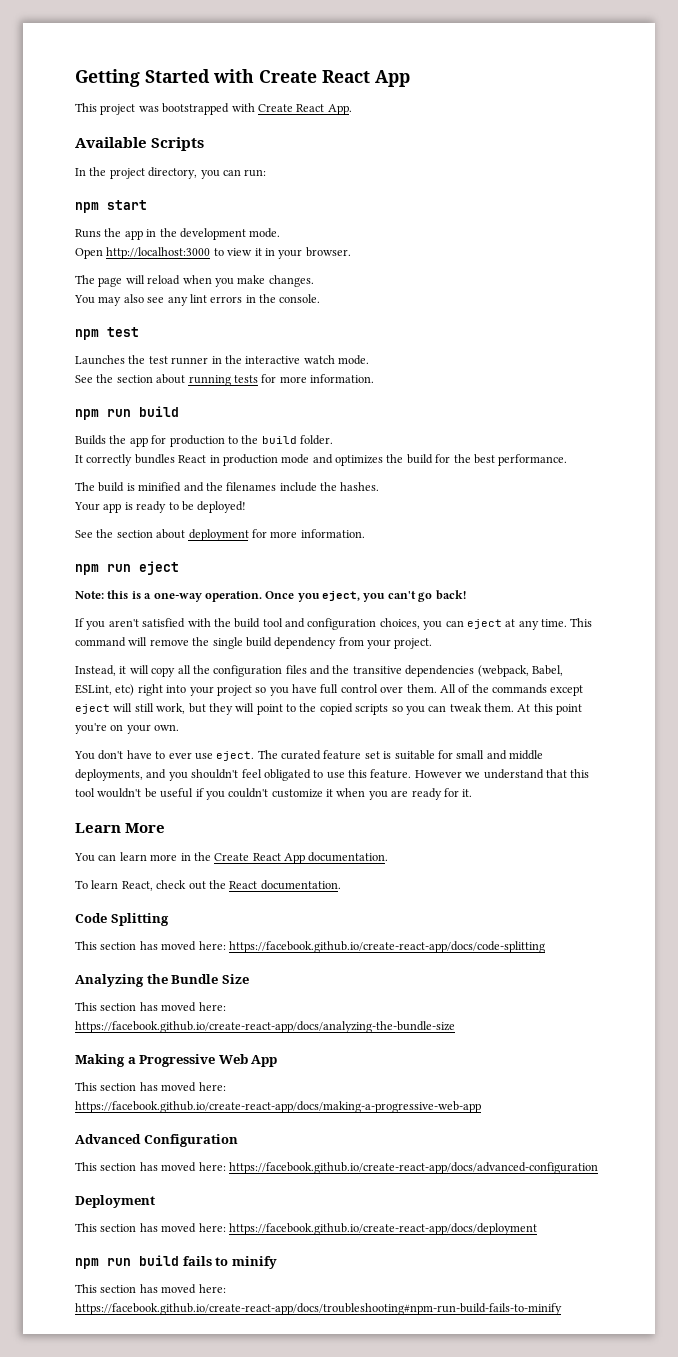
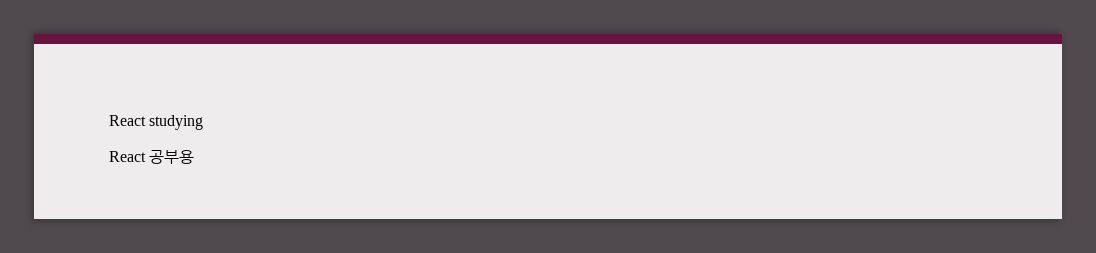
- Getting Started with Create React App
- This project was bootstrapped with Create React App.
- Available Scripts
- In the project directory, you can run:
- npm start
- Runs the app in the development mode.
- Open http://localhost:3000 to view it in your browser.
- The page will reload when you make changes.
- You may also see any lint errors in the console.
- npm test
- Launches the test runner in the interactive watch mode.
- See the section about running tests for more information.
- npm run build
- Builds the app for production to the build folder.
- It correctly bundles React in production mode and optimizes the build for the best performance.
- The build is minified and the filenames include the hashes.
- Your app is ready to be deployed!
- See the section about deployment for more information.
- npm run eject
- Note: this is a one-way operation. Once you eject, you can't go back!
- If you aren't satisfied with the build tool and configuration choices, you can eject at any time. This command will remove the single build dependency from your project.
- Instead, it will copy all the configuration files and the transitive dependencies (webpack, Babel, ESLint, etc) right into your project so you have full control over them. All of the commands except eject will still work, but they will point to the copied scripts so you can tweak them. At this point you're on your own.
- You don't have to ever use eject. The curated feature set is suitable for small and middle deployments, and you shouldn't feel obligated to use this feature. However we understand that this tool wouldn't be useful if you couldn't customize it when you are ready for it.
- Learn More
- You can learn more in the Create React App documentation.
- To learn React, check out the React documentation.
- Code Splitting
- This section has moved here: https://facebook.github.io/create-react-app/docs/code-splitting
- Analyzing the Bundle Size
- This section has moved here: https://facebook.github.io/create-react-app/docs/analyzing-the-bundle-size
- Making a Progressive Web App
- This section has moved here: https://facebook.github.io/create-react-app/docs/making-a-progressive-web-app
- Advanced Configuration
- This section has moved here: https://facebook.github.io/create-react-app/docs/advanced-configuration
- Deployment
- This section has moved here: https://facebook.github.io/create-react-app/docs/deployment
- npm run build fails to minify
- This section has moved here: https://facebook.github.io/create-react-app/docs/troubleshooting#npm-run-build-fails-to-minify
+ React studying
+ React 공부용

